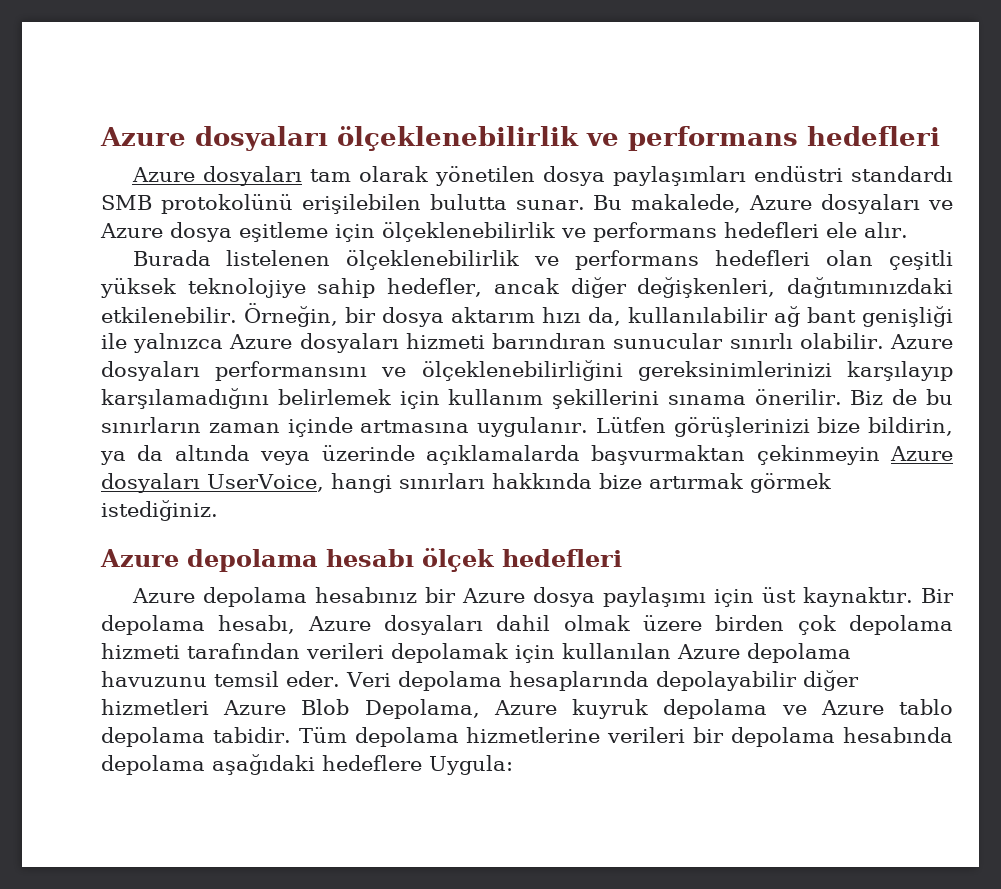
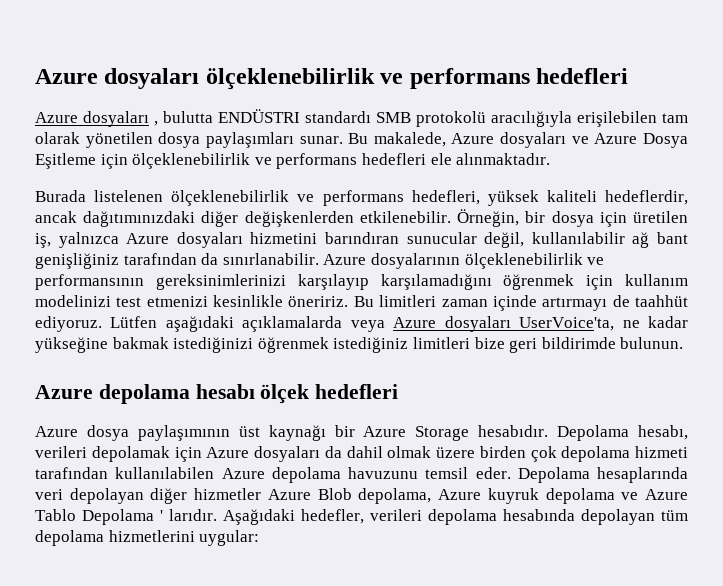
- Azure dosyaları tam olarak yönetilen dosya paylaşımları endüstri standardı SMB protokolünü erişilebilen bulutta sunar.
+ Azure dosyaları , bulutta ENDÜSTRI standardı SMB protokolü aracılığıyla erişilebilen tam olarak yönetilen dosya paylaşımları sunar.
- Bu makalede, Azure dosyaları ve Azure dosya eşitleme için ölçeklenebilirlik ve performans hedefleri ele alır.
+ Bu makalede, Azure dosyaları ve Azure Dosya Eşitleme için ölçeklenebilirlik ve performans hedefleri ele alınmaktadır.
- Burada listelenen ölçeklenebilirlik ve performans hedefleri olan çeşitli yüksek teknolojiye sahip hedefler, ancak diğer değişkenleri, dağıtımınızdaki etkilenebilir. Örneğin, bir dosya aktarım hızı da, kullanılabilir ağ bant genişliği ile yalnızca Azure dosyaları hizmeti barındıran sunucular sınırlı olabilir. Azure dosyaları performansını ve ölçeklenebilirliğini gereksinimlerinizi karşılayıp karşılamadığını belirlemek için kullanım şekillerini sınama önerilir. Biz de bu sınırların zaman içinde artmasına uygulanır. Lütfen görüşlerinizi bize bildirin, ya da altında veya üzerinde açıklamalarda başvurmaktan çekinmeyin Azure dosyaları UserVoice, hangi sınırları hakkında bize artırmak görmek istediğiniz.
+ Burada listelenen ölçeklenebilirlik ve performans hedefleri, yüksek kaliteli hedeflerdir, ancak dağıtımınızdaki diğer değişkenlerden etkilenebilir. Örneğin, bir dosya için üretilen iş, yalnızca Azure dosyaları hizmetini barındıran sunucular değil, kullanılabilir ağ bant genişliğiniz tarafından da sınırlanabilir. Azure dosyalarının ölçeklenebilirlik ve performansının gereksinimlerinizi karşılayıp karşılamadığını öğrenmek için kullanım modelinizi test etmenizi kesinlikle öneririz. Bu limitleri zaman içinde artırmayı de taahhüt ediyoruz. Lütfen aşağıdaki açıklamalarda veya Azure dosyaları UserVoice'ta, ne kadar yükseğine bakmak istediğinizi öğrenmek istediğiniz limitleri bize geri bildirimde bulunun.
- Azure depolama hesabınız bir Azure dosya paylaşımı için üst kaynaktır. Bir depolama hesabı, Azure dosyaları dahil olmak üzere birden çok depolama hizmeti tarafından verileri depolamak için kullanılan Azure depolama havuzunu temsil eder.
+ Azure dosya paylaşımının üst kaynağı bir Azure Storage hesabıdır. Depolama hesabı, verileri depolamak için Azure dosyaları da dahil olmak üzere birden çok depolama hizmeti tarafından kullanılabilen Azure depolama havuzunu temsil eder.
- Veri depolama hesaplarında depolayabilir diğer hizmetleri Azure Blob Depolama, Azure kuyruk depolama ve Azure tablo depolama tabidir. Tüm depolama hizmetlerine verileri bir depolama hesabında depolama aşağıdaki hedeflere Uygula:
+ Depolama hesaplarında veri depolayan diğer hizmetler Azure Blob depolama, Azure kuyruk depolama ve Azure Tablo Depolama ' larıdır. Aşağıdaki hedefler, verileri depolama hesabında depolayan tüm depolama hizmetlerini uygular:

